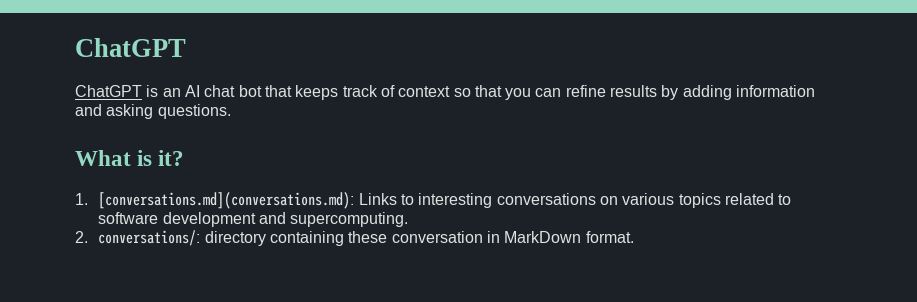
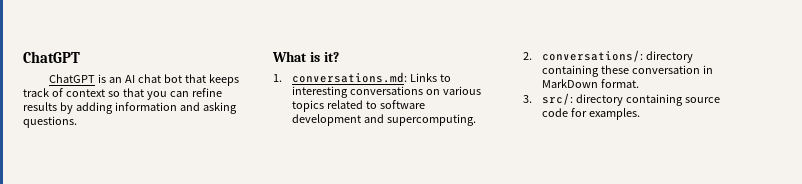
- 1. [conversations.md](conversations.md): Links to interesting conversations on various topics related to software development and supercomputing.
+ 1. conversations.md: Links to interesting conversations on various topics related to software development and supercomputing.
+ 3. src/: directory containing source code for examples.

